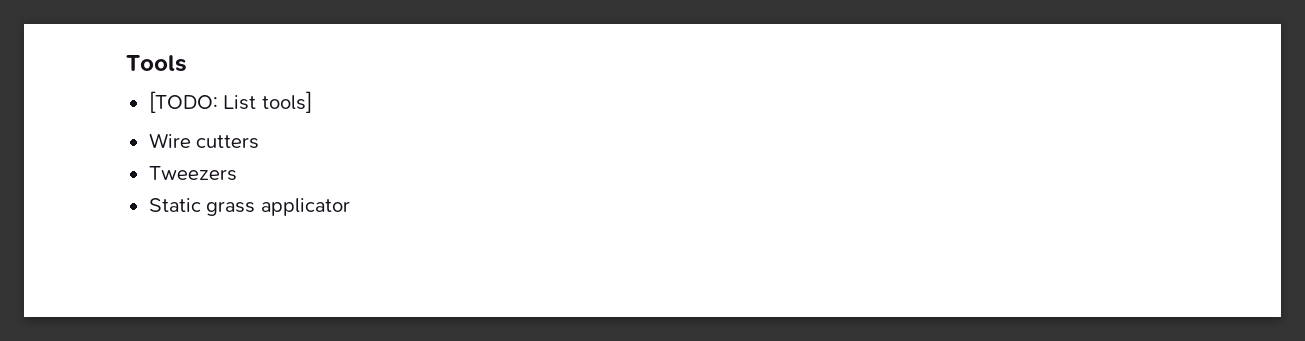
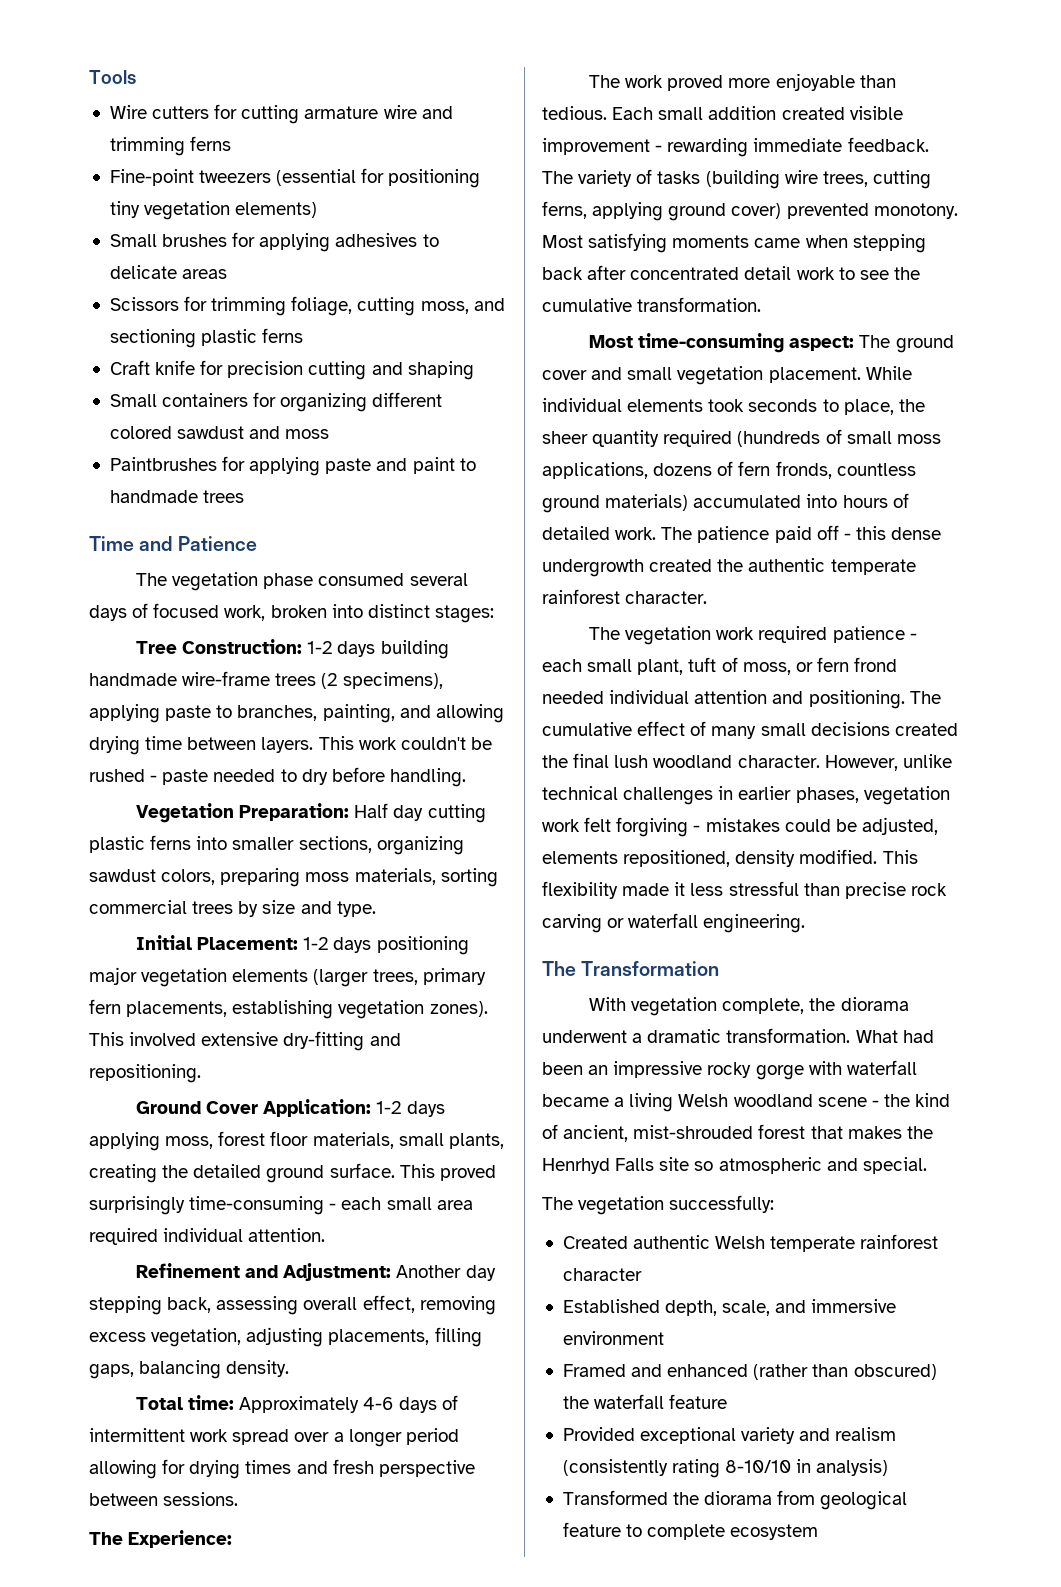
- [TODO: List tools]
- Wire cutters
- Tweezers
- Static grass applicator
+ Wire cutters for cutting armature wire and trimming ferns
+ Fine-point tweezers (essential for positioning tiny vegetation elements)
+ Small brushes for applying adhesives to delicate areas
+ Scissors for trimming foliage, cutting moss, and sectioning plastic ferns
+ Craft knife for precision cutting and shaping
+ Small containers for organizing different colored sawdust and moss
+ Paintbrushes for applying paste and paint to handmade trees
+ Time and Patience
+ The vegetation phase consumed several days of focused work, broken into distinct stages:
+ Tree Construction: 1-2 days building handmade wire-frame trees (2 specimens), applying paste to branches, painting, and allowing drying time between layers. This work couldn't be rushed - paste needed to dry before handling.
+ Vegetation Preparation: Half day cutting plastic ferns into smaller sections, organizing sawdust colors, preparing moss materials, sorting commercial trees by size and type.
+ Initial Placement: 1-2 days positioning major vegetation elements (larger trees, primary fern placements, establishing vegetation zones). This involved extensive dry-fitting and repositioning.
+ Ground Cover Application: 1-2 days applying moss, forest floor materials, small plants, creating the detailed ground surface. This proved surprisingly time-consuming - each small area required individual attention.
+ Refinement and Adjustment: Another day stepping back, assessing overall effect, removing excess vegetation, adjusting placements, filling gaps, balancing density.
+ Total time: Approximately 4-6 days of intermittent work spread over a longer period allowing for drying times and fresh perspective between sessions.
+ The Experience:
+ The work proved more enjoyable than tedious. Each small addition created visible improvement - rewarding immediate feedback. The variety of tasks (building wire trees, cutting ferns, applying ground cover) prevented monotony. Most satisfying moments came when stepping back after concentrated detail work to see the cumulative transformation.
+ Most time-consuming aspect: The ground cover and small vegetation placement. While individual elements took seconds to place, the sheer quantity required (hundreds of small moss applications, dozens of fern fronds, countless ground materials) accumulated into hours of detailed work. The patience paid off - this dense undergrowth created the authentic temperate rainforest character.
+ The vegetation work required patience - each small plant, tuft of moss, or fern frond needed individual attention and positioning. The cumulative effect of many small decisions created the final lush woodland character. However, unlike technical challenges in earlier phases, vegetation work felt forgiving - mistakes could be adjusted, elements repositioned, density modified. This flexibility made it less stressful than precise rock carving or waterfall engineering.
+ The Transformation
+ With vegetation complete, the diorama underwent a dramatic transformation. What had been an impressive rocky gorge with waterfall became a living Welsh woodland scene - the kind of ancient, mist-shrouded forest that makes the Henrhyd Falls site so atmospheric and special.
+ The vegetation successfully:
+ Created authentic Welsh temperate rainforest character
+ Established depth, scale, and immersive environment
+ Framed and enhanced (rather than obscured) the waterfall feature
+ Provided exceptional variety and realism (consistently rating 8-10/10 in analysis)
+ Transformed the diorama from geological feature to complete ecosystem

